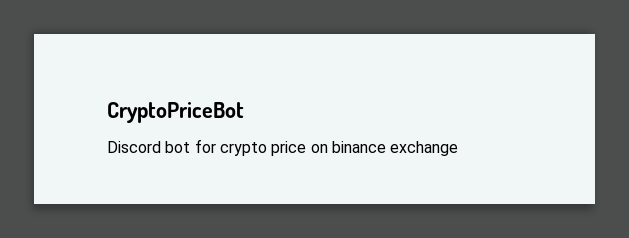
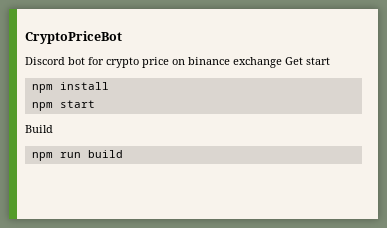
- Discord bot for crypto price on binance exchange
+ Discord bot for crypto price on binance exchange Get start
+ npm install
+ npm start
+ Build
+ npm run build

